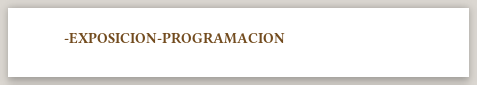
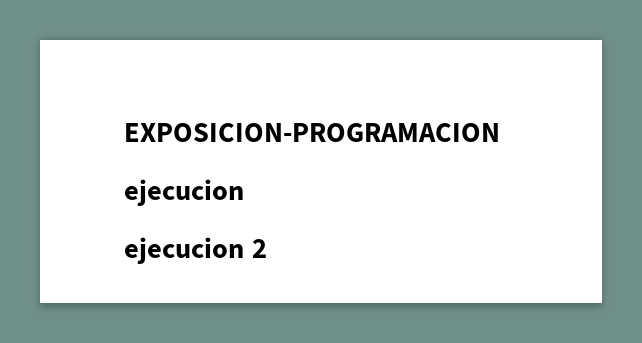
- -EXPOSICION-PROGRAMACION
+ EXPOSICION-PROGRAMACION
+ ejecucion
+ ejecucion 2

